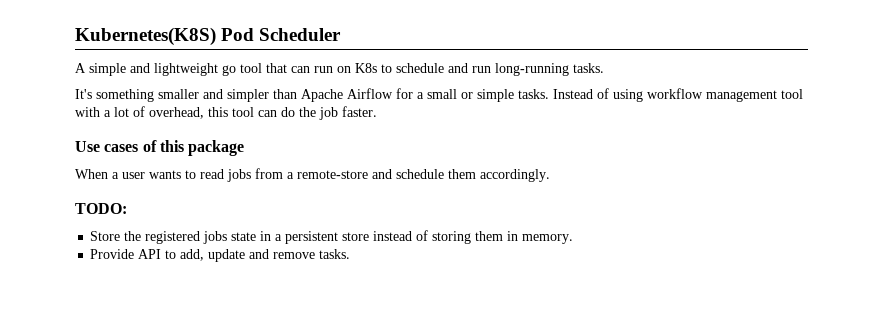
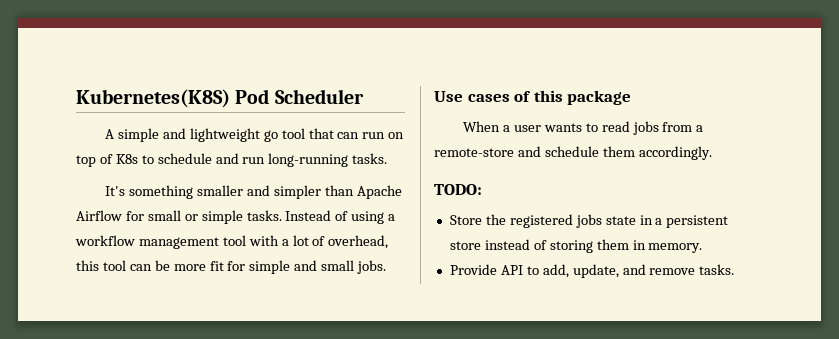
- A simple and lightweight go tool that can run on K8s to schedule and run long-running tasks.
+ A simple and lightweight go tool that can run on top of K8s to schedule and run long-running tasks.
- It's something smaller and simpler than Apache Airflow for a small or simple tasks.
+ It's something smaller and simpler than Apache Airflow for small or simple tasks.
- Instead of using workflow management tool with a lot of overhead, this tool can do the job faster.
+ Instead of using a workflow management tool with a lot of overhead, this tool can be more fit for simple and small jobs.
- Provide API to add, update and remove tasks.
+ Provide API to add, update, and remove tasks.

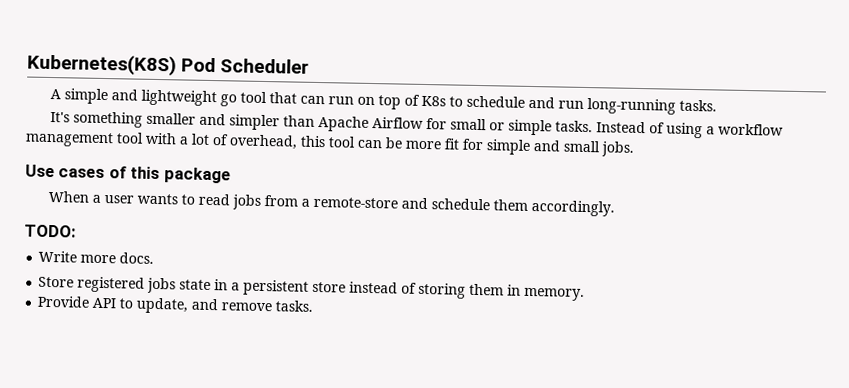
+ Write more docs.
- Store the registered jobs state in a persistent store instead of storing them in memory.
+ Store registered jobs state in a persistent store instead of storing them in memory.
- Provide API to add, update, and remove tasks.
+ Provide API to update, and remove tasks.

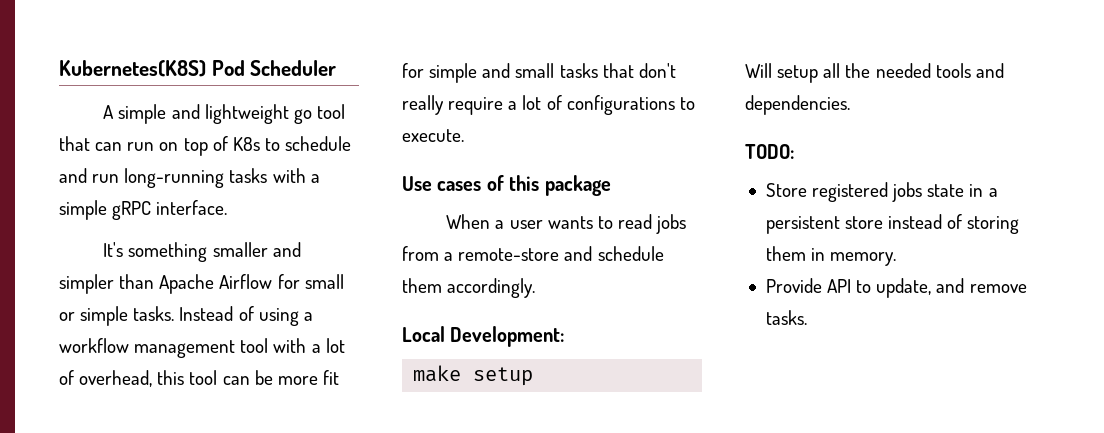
- A simple and lightweight go tool that can run on top of K8s to schedule and run long-running tasks.
+ A simple and lightweight go tool that can run on top of K8s to schedule and run long-running tasks with a simple gRPC interface.
- Instead of using a workflow management tool with a lot of overhead, this tool can be more fit for simple and small jobs.
+ Instead of using a workflow management tool with a lot of overhead, this tool can be more fit for simple and small tasks that don't really require a lot of configurations to execute.
+ Local Development:
+ make setup
+ Will setup all the needed tools and dependencies.
  TODO:
- Write more docs.

